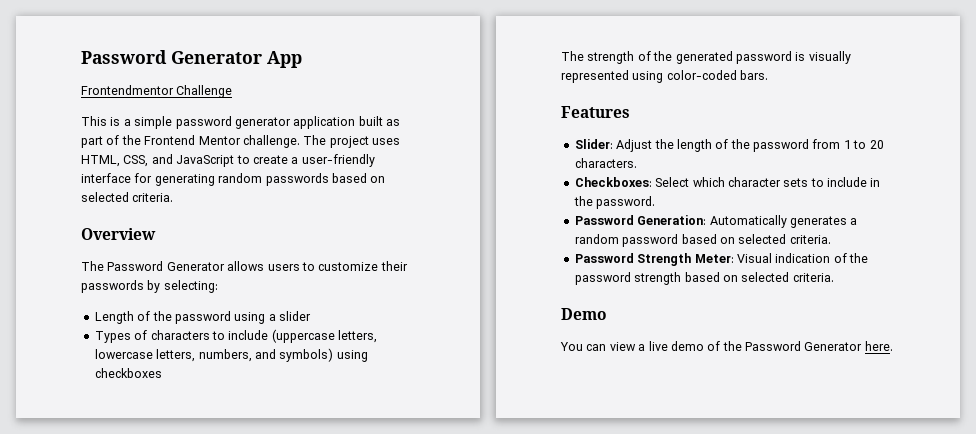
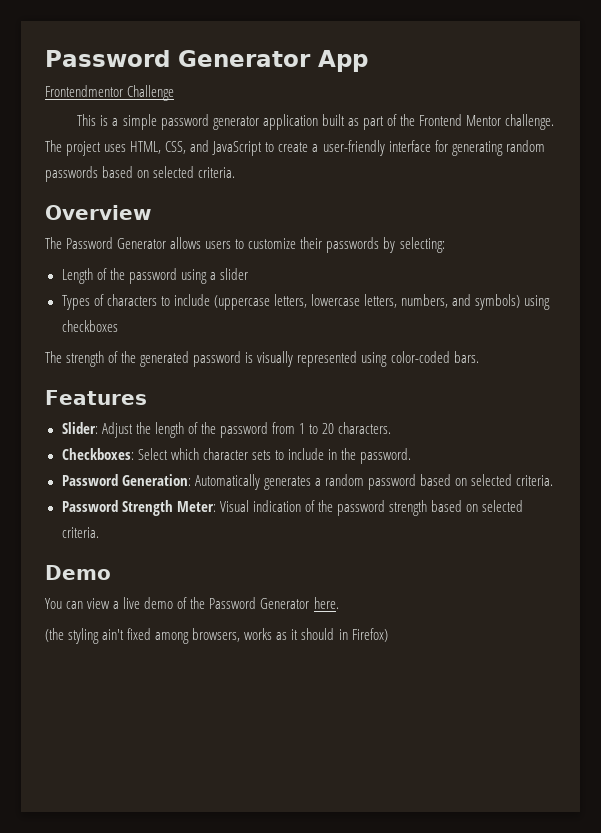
+ (the styling ain't fixed among browsers, works as it should in Firefox)

